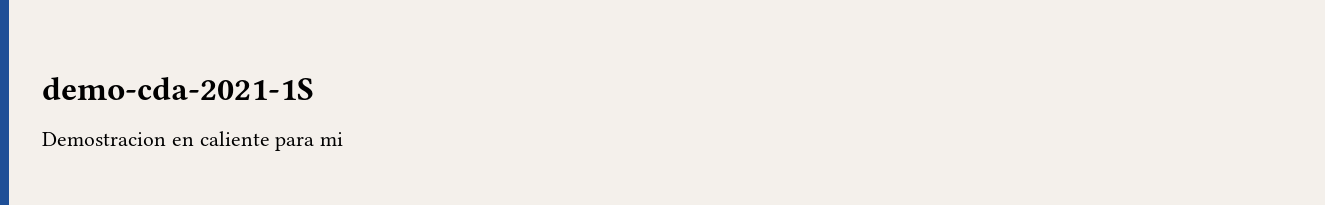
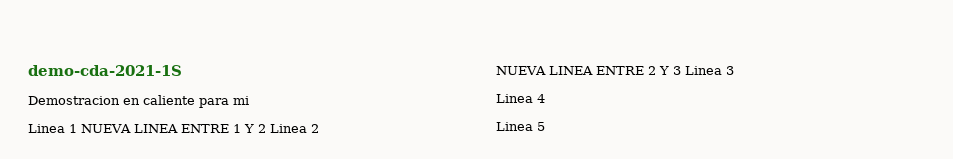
+ Linea 1 NUEVA LINEA ENTRE 1 Y 2 Linea 2
+ NUEVA LINEA ENTRE 2 Y 3 Linea 3
+ Linea 4
+ Linea 5

